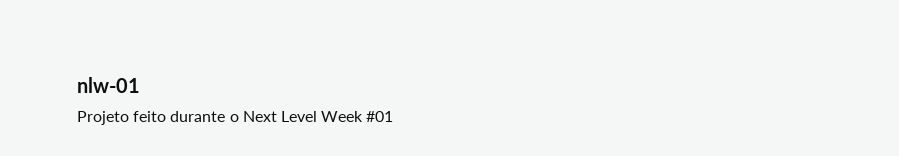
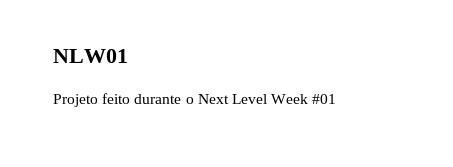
- nlw-01
+ NLW01

